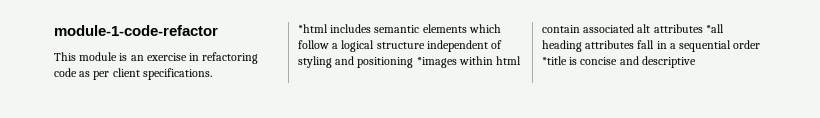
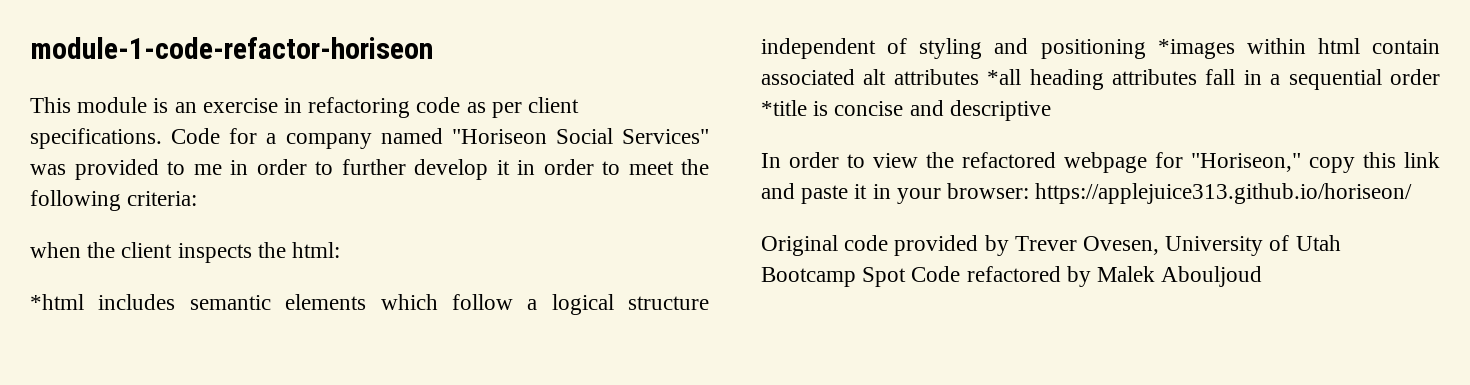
- module-1-code-refactor
+ module-1-code-refactor-horiseon
+ Code for a company named "Horiseon Social Services" was provided to me in order to further develop it in order to meet the following criteria:
+ when the client inspects the html:
+ In order to view the refactored webpage for "Horiseon," copy this link and paste it in your browser: https://applejuice313.github.io/horiseon/
+ Original code provided by Trever Ovesen, University of Utah Bootcamp Spot Code refactored by Malek Abouljoud

